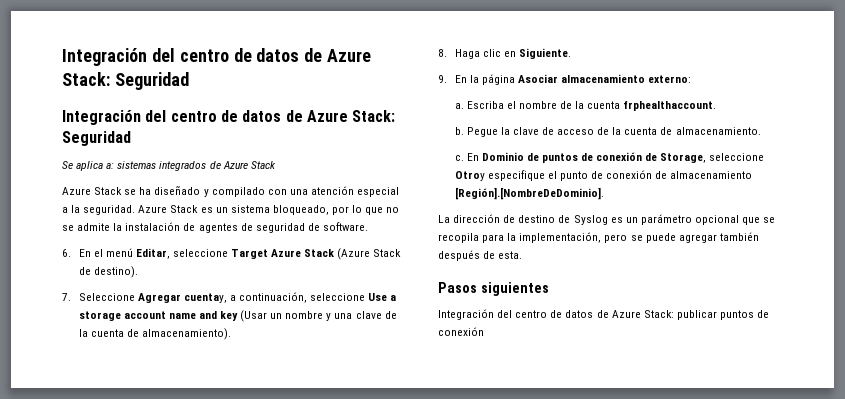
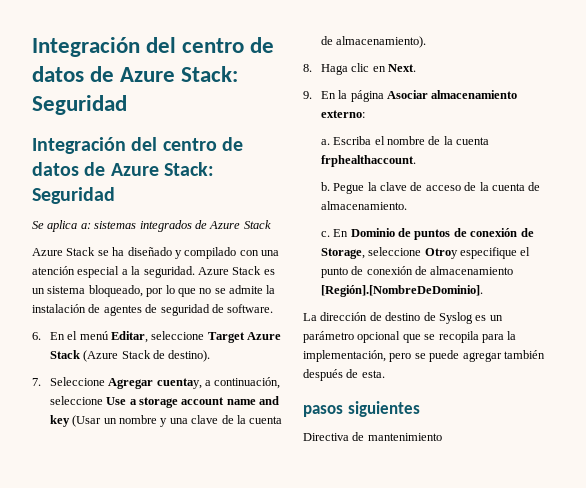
- 8. Haga clic en Siguiente.
+ 8. Haga clic en Next.
- Pasos siguientes
+ pasos siguientes
- Integración del centro de datos de Azure Stack: publicar puntos de conexión
+ Directiva de mantenimiento

